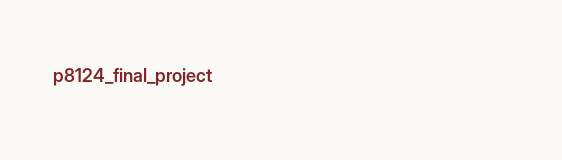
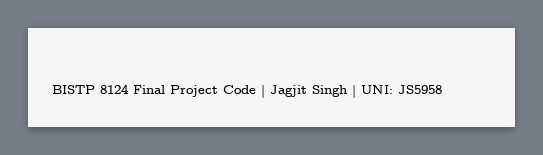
- p8124_final_project
+ BISTP 8124 Final Project Code | Jagjit Singh | UNI: JS5958

